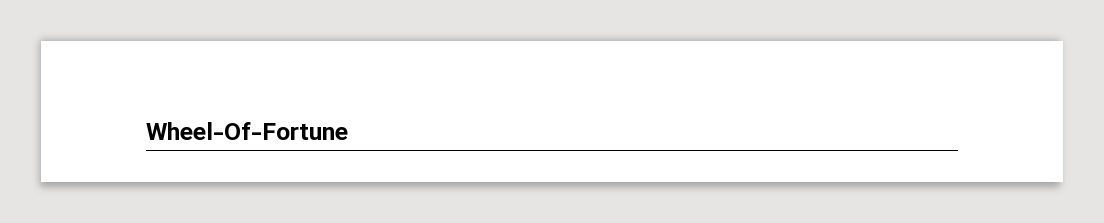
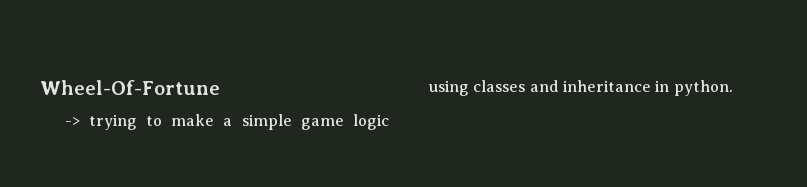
+ -> trying to make a simple game logic using classes and inheritance in python.

